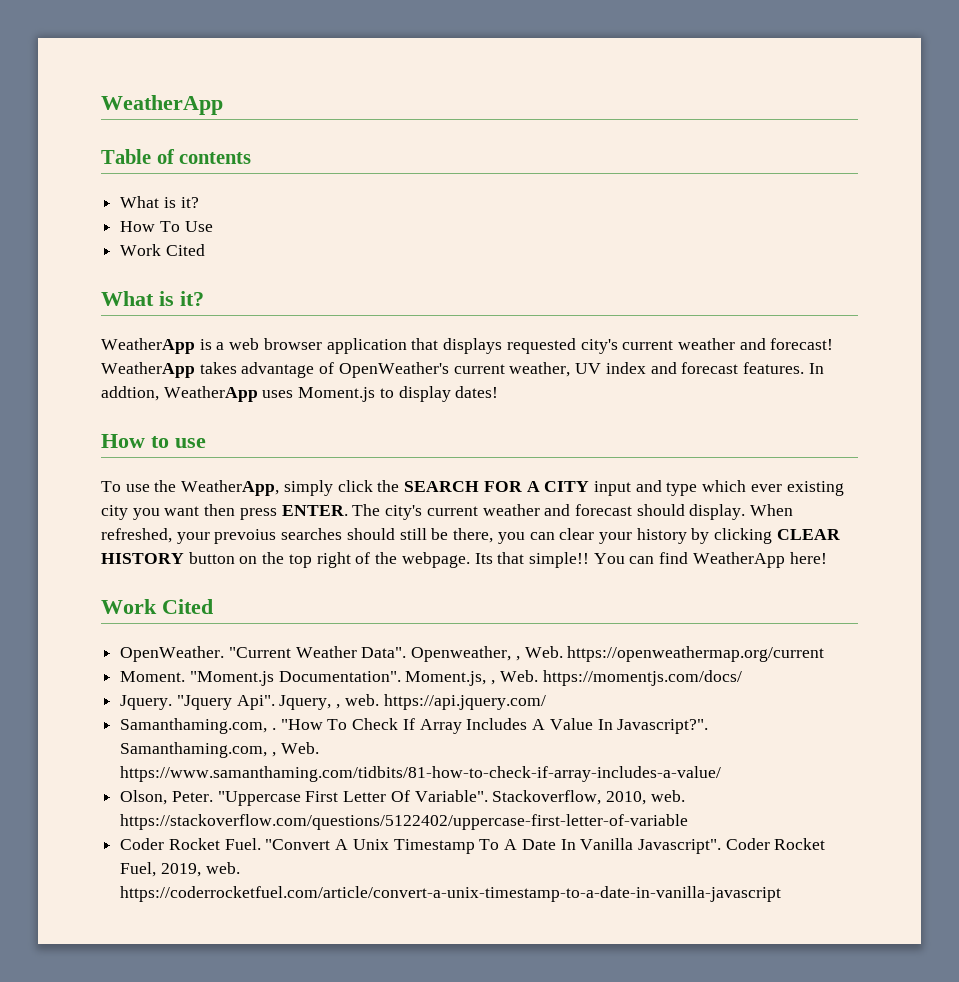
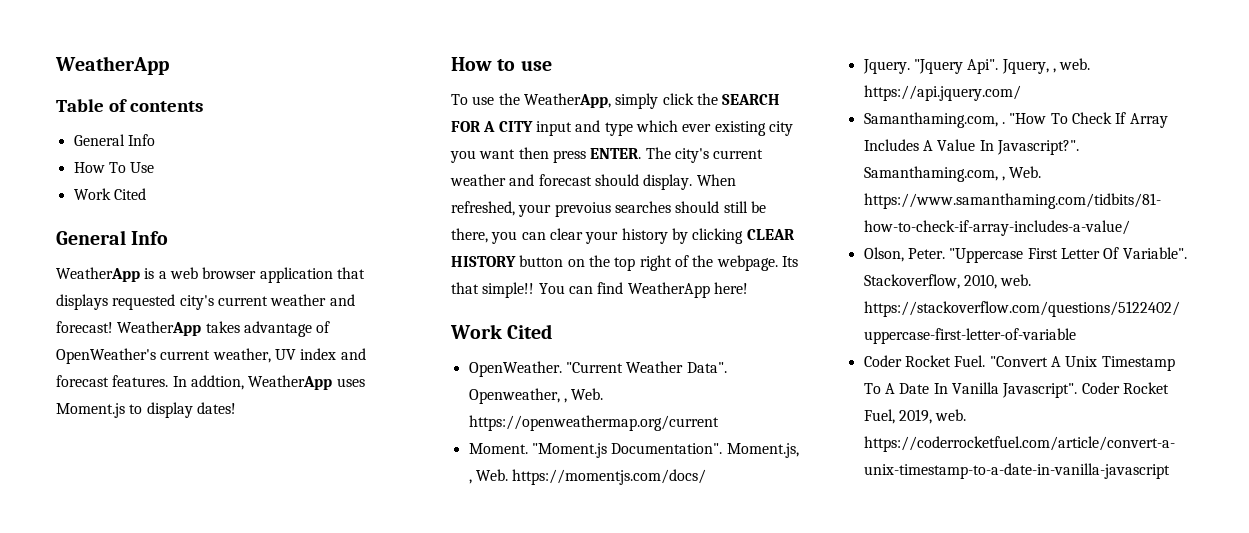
  Table of contents
- What is it?
+ General Info
  How To Use
  Work Cited
- What is it?
+ General Info

